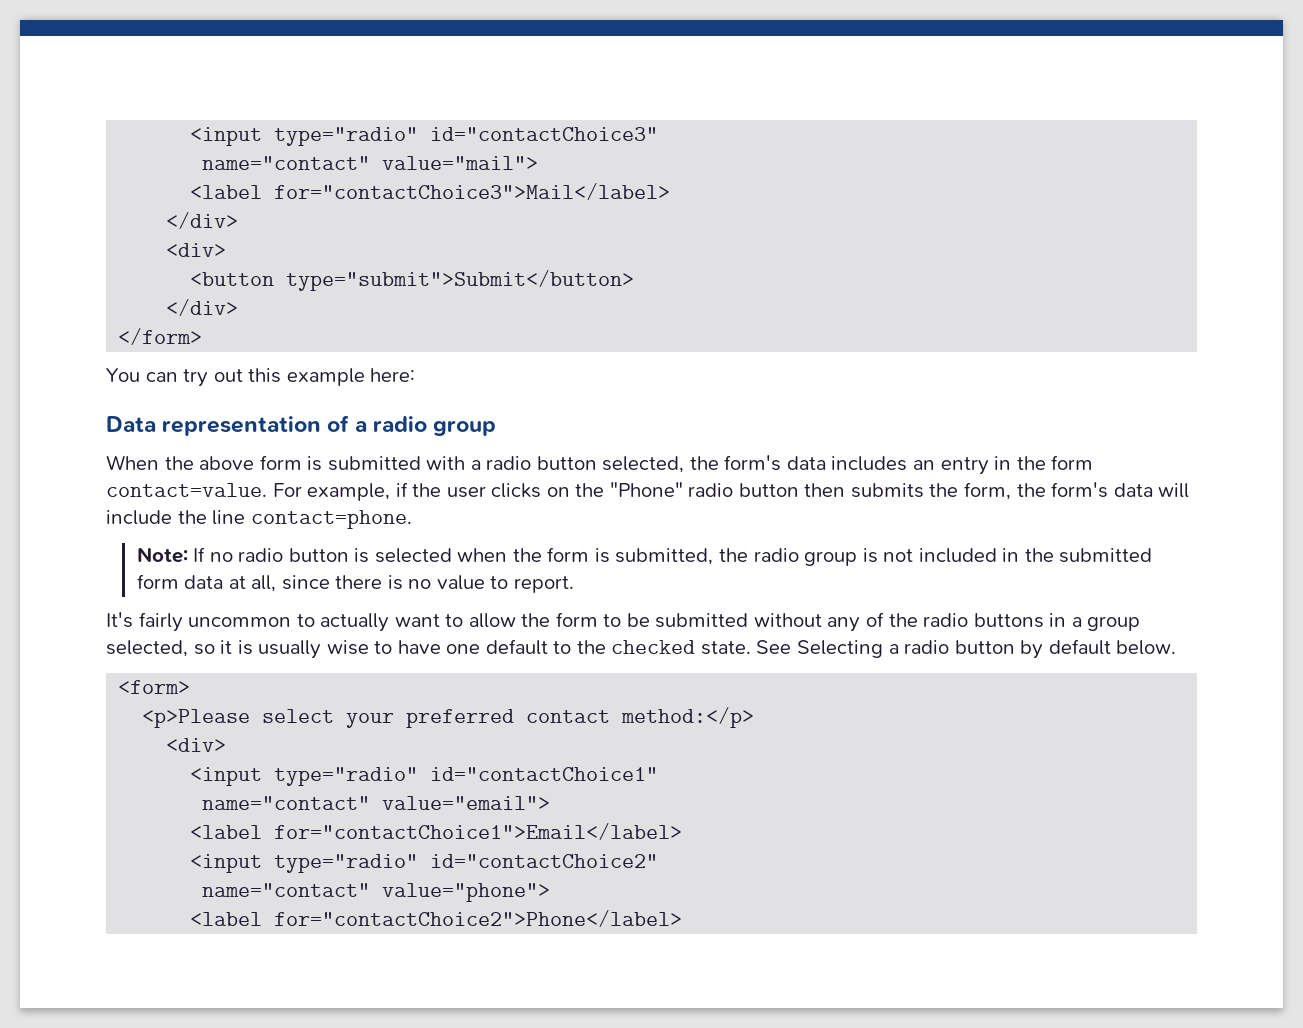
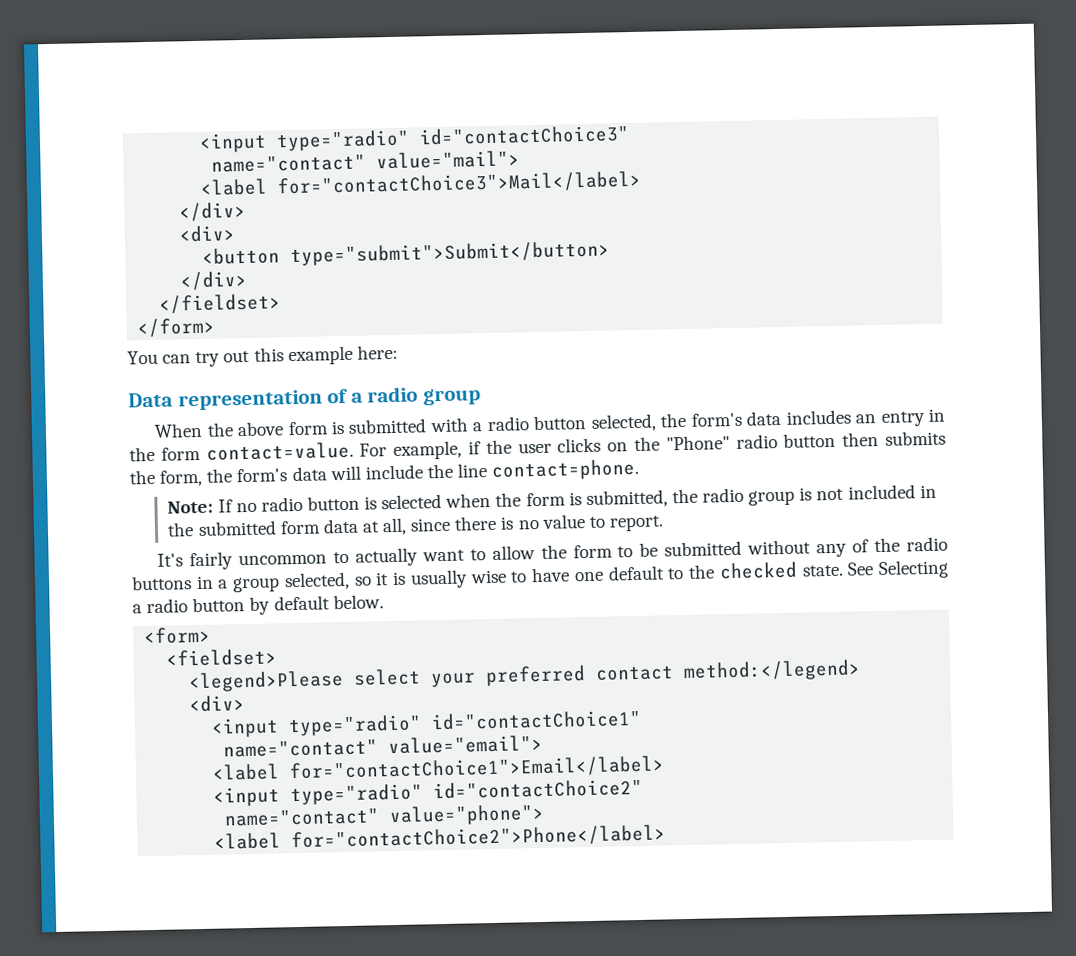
+ </fieldset>
- <p>Please select your preferred contact method:</p>
+ <fieldset>
+ <legend>Please select your preferred contact method:</legend>

